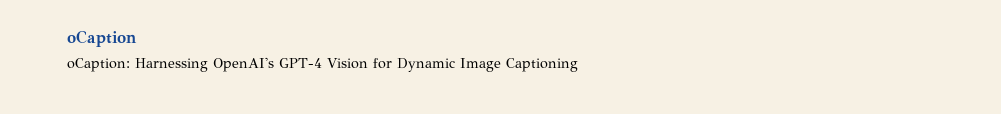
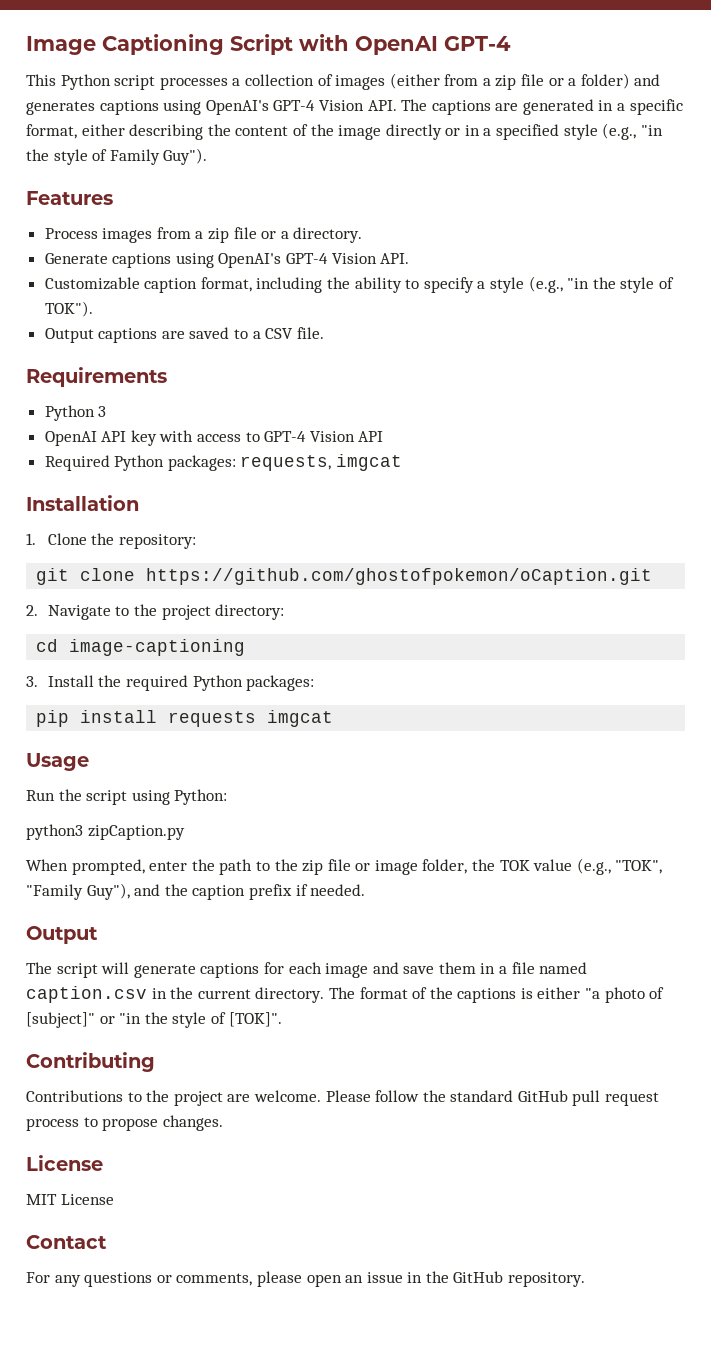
- oCaption
- oCaption: Harnessing OpenAI's GPT-4 Vision for Dynamic Image Captioning
+ Image Captioning Script with OpenAI GPT-4
+ This Python script processes a collection of images (either from a zip file or a folder) and generates captions using OpenAI's GPT-4 Vision API. The captions are generated in a specific format, either describing the content of the image directly or in a specified style (e.g., "in the style of Family Guy").
+ Features
+ Process images from a zip file or a directory.
+ Generate captions using OpenAI's GPT-4 Vision API.
+ Customizable caption format, including the ability to specify a style (e.g., "in the style of TOK").
+ Output captions are saved to a CSV file.
+ Requirements
+ Python 3
+ OpenAI API key with access to GPT-4 Vision API
+ Required Python packages: requests, imgcat
+ Installation
+ 1. Clone the repository:
+ git clone https://github.com/ghostofpokemon/oCaption.git
+ 2. Navigate to the project directory:
+ cd image-captioning
+ 3. Install the required Python packages:
+ pip install requests imgcat
+ Usage
+ Run the script using Python:
+ python3 zipCaption.py
+ When prompted, enter the path to the zip file or image folder, the TOK value (e.g., "TOK", "Family Guy"), and the caption prefix if needed.
+ Output
+ The script will generate captions for each image and save them in a file named caption.csv in the current directory. The format of the captions is either "a photo of [subject]" or "in the style of [TOK]".
+ Contributing
+ Contributions to the project are welcome. Please follow the standard GitHub pull request process to propose changes.
+ License
+ MIT License
+ Contact
+ For any questions or comments, please open an issue in the GitHub repository.

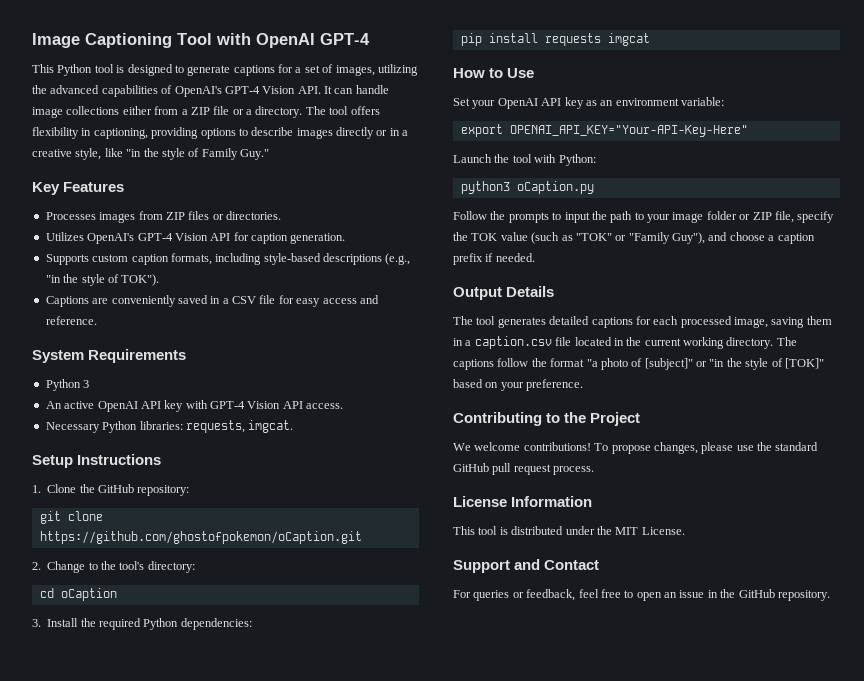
- Image Captioning Script with OpenAI GPT-4
+ Image Captioning Tool with OpenAI GPT-4
- This Python script processes a collection of images (either from a zip file or a folder) and generates captions using OpenAI's GPT-4 Vision API. The captions are generated in a specific format, either describing the content of the image directly or in a specified style (e.g., "in the style of Family Guy").
- Features
+ This Python tool is designed to generate captions for a set of images, utilizing the advanced capabilities of OpenAI's GPT-4 Vision API. It can handle image collections either from a ZIP file or a directory. The tool offers flexibility in captioning, providing options to describe images directly or in a creative style, like "in the style of Family Guy."
+ Key Features
- Process images from a zip file or a directory.
- Generate captions using OpenAI's GPT-4 Vision API.
- Customizable caption format, including the ability to specify a style (e.g., "in the style of TOK").
+ Processes images from ZIP files or directories.
+ Utilizes OpenAI's GPT-4 Vision API for caption generation.
+ Supports custom caption formats, including style-based descriptions (e.g., "in the style of TOK").
- Output captions are saved to a CSV file.
- Requirements
+ Captions are conveniently saved in a CSV file for easy access and reference.
+ System Requirements
- OpenAI API key with access to GPT-4 Vision API
- Required Python packages: requests, imgcat
- Installation
+ An active OpenAI API key with GPT-4 Vision API access.
+ Necessary Python libraries: requests, imgcat.
+ Setup Instructions
- 1. Clone the repository:
+ 1. Clone the GitHub repository:
- 2. Navigate to the project directory:
+ 2. Change to the tool's directory:
- cd image-captioning
+ cd oCaption
- 3. Install the required Python packages:
+ 3. Install the required Python dependencies:
- Usage
- Run the script using Python:
- python3 zipCaption.py
- When prompted, enter the path to the zip file or image folder, the TOK value (e.g., "TOK", "Family Guy"), and the caption prefix if needed.
- Output
- The script will generate captions for each image and save them in a file named caption.csv in the current directory. The format of the captions is either "a photo of [subject]" or "in the style of [TOK]".
+ How to Use
+ Set your OpenAI API key as an environment variable:
+ export OPENAI_API_KEY="Your-API-Key-Here"
+ Launch the tool with Python:
+ python3 oCaption.py
+ Follow the prompts to input the path to your image folder or ZIP file, specify the TOK value (such as "TOK" or "Family Guy"), and choose a caption prefix if needed.
+ Output Details
+ The tool generates detailed captions for each processed image, saving them in a caption.csv file located in the current working directory. The captions follow the format "a photo of [subject]" or "in the style of [TOK]" based on your preference.
- Contributing
- Contributions to the project are welcome. Please follow the standard GitHub pull request process to propose changes.
- License
- MIT License
- Contact
- For any questions or comments, please open an issue in the GitHub repository.
+ Contributing to the Project
+ We welcome contributions! To propose changes, please use the standard GitHub pull request process.
+ License Information
+ This tool is distributed under the MIT License.
+ Support and Contact
+ For queries or feedback, feel free to open an issue in the GitHub repository.

